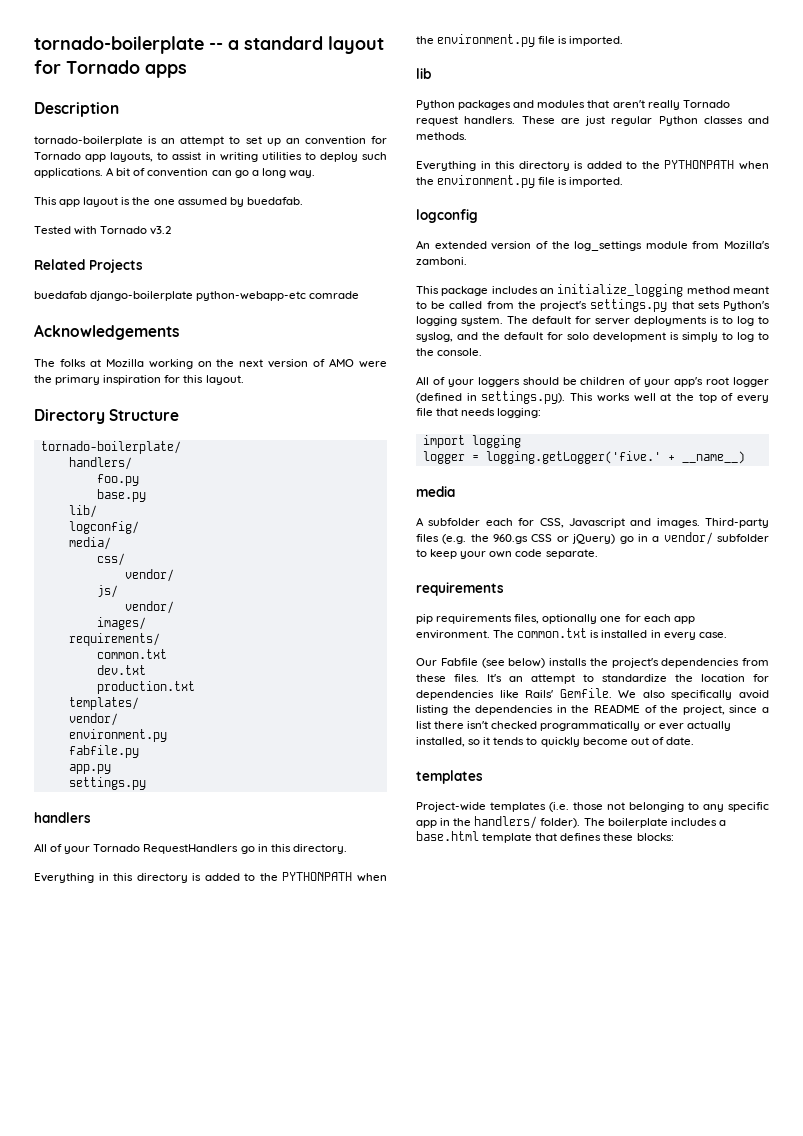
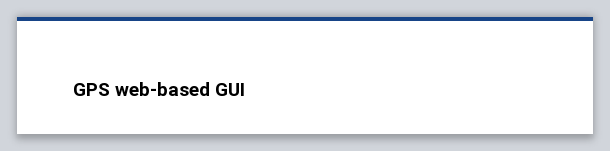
- tornado-boilerplate -- a standard layout for Tornado apps
- Description
- tornado-boilerplate is an attempt to set up an convention for Tornado app layouts, to assist in writing utilities to deploy such applications. A bit of convention can go a long way.
- This app layout is the one assumed by buedafab.
- Tested with Tornado v3.2
- Related Projects
- buedafab django-boilerplate python-webapp-etc comrade
- Acknowledgements
- The folks at Mozilla working on the next version of AMO were the primary inspiration for this layout.
- Directory Structure
- tornado-boilerplate/
- handlers/
- foo.py
- base.py
- lib/
- logconfig/
- media/
- css/
- vendor/
- js/
- vendor/
- images/
- requirements/
- common.txt
- dev.txt
- production.txt
- templates/
- vendor/
- environment.py
- fabfile.py
- app.py
- settings.py
- handlers
- All of your Tornado RequestHandlers go in this directory.
- Everything in this directory is added to the PYTHONPATH when the environment.py file is imported.
- lib
- Python packages and modules that aren't really Tornado request handlers. These are just regular Python classes and methods.
- Everything in this directory is added to the PYTHONPATH when the environment.py file is imported.
- logconfig
- An extended version of the log_settings module from Mozilla's zamboni.
- This package includes an initialize_logging method meant to be called from the project's settings.py that sets Python's logging system. The default for server deployments is to log to syslog, and the default for solo development is simply to log to the console.
- All of your loggers should be children of your app's root logger (defined in settings.py). This works well at the top of every file that needs logging:
- import logging
- logger = logging.getLogger('five.' + __name__)
- media
- A subfolder each for CSS, Javascript and images. Third-party files (e.g. the 960.gs CSS or jQuery) go in a vendor/ subfolder to keep your own code separate.
- requirements
- pip requirements files, optionally one for each app environment. The common.txt is installed in every case.
- Our Fabfile (see below) installs the project's dependencies from these files. It's an attempt to standardize the location for dependencies like Rails' Gemfile. We also specifically avoid listing the dependencies in the README of the project, since a list there isn't checked programmatically or ever actually installed, so it tends to quickly become out of date.
- templates
- Project-wide templates (i.e. those not belonging to any specific app in the handlers/ folder). The boilerplate includes a base.html template that defines these blocks:
+ GPS web-based GUI

